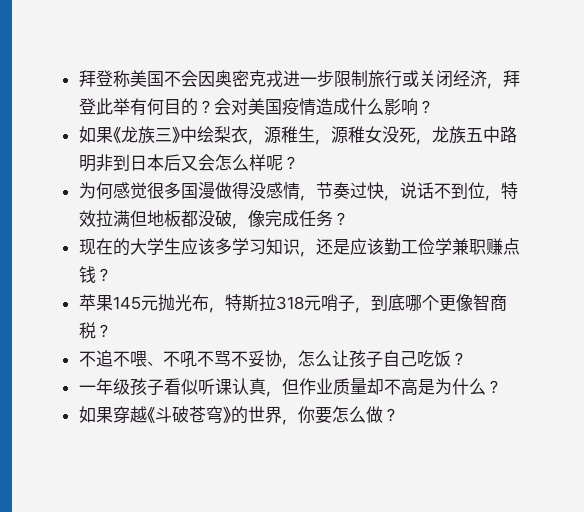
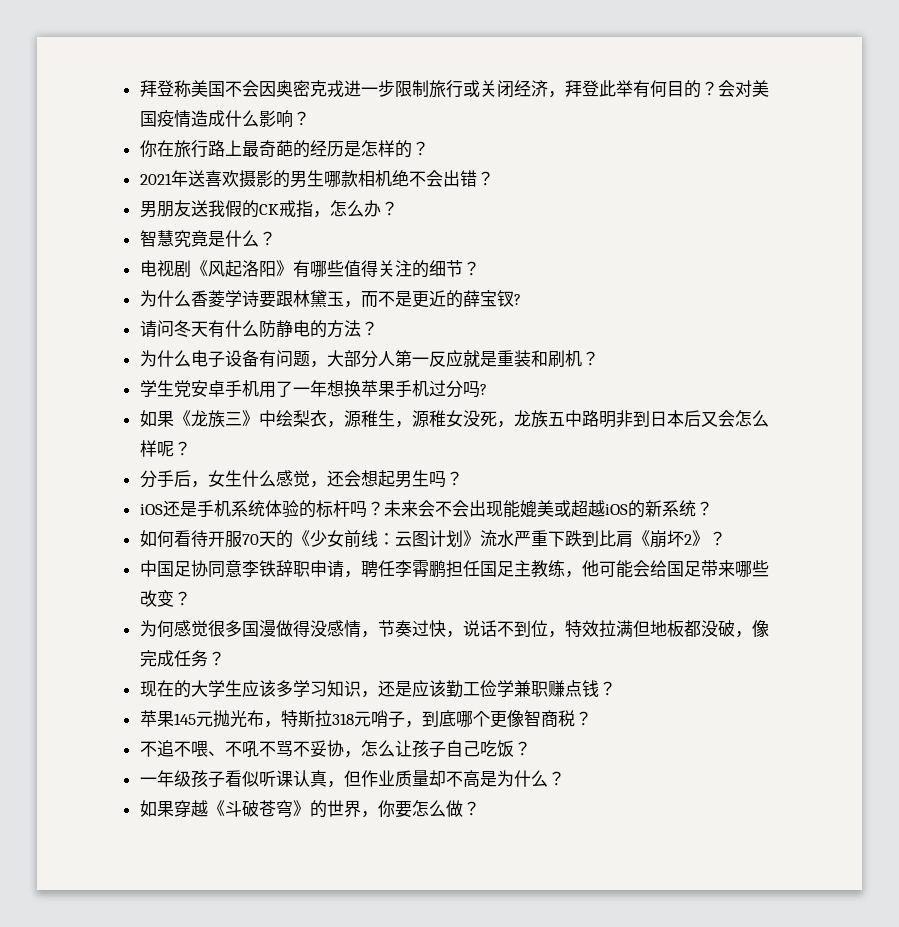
+ 你在旅行路上最奇葩的经历是怎样的？
+ 2021年送喜欢摄影的男生哪款相机绝不会出错？
+ 男朋友送我假的CK戒指，怎么办？
+ 智慧究竟是什么？
+ 电视剧《风起洛阳》有哪些值得关注的细节？
+ 为什么香菱学诗要跟林黛玉，而不是更近的薛宝钗?
+ 请问冬天有什么防静电的方法？
+ 为什么电子设备有问题，大部分人第一反应就是重装和刷机？
+ 学生党安卓手机用了一年想换苹果手机过分吗?
+ 分手后，女生什么感觉，还会想起男生吗？
+ iOS还是手机系统体验的标杆吗？未来会不会出现能媲美或超越iOS的新系统？
+ 如何看待开服70天的《少女前线：云图计划》流水严重下跌到比肩《崩坏2》？
+ 中国足协同意李铁辞职申请，聘任李霄鹏担任国足主教练，他可能会给国足带来哪些改变？

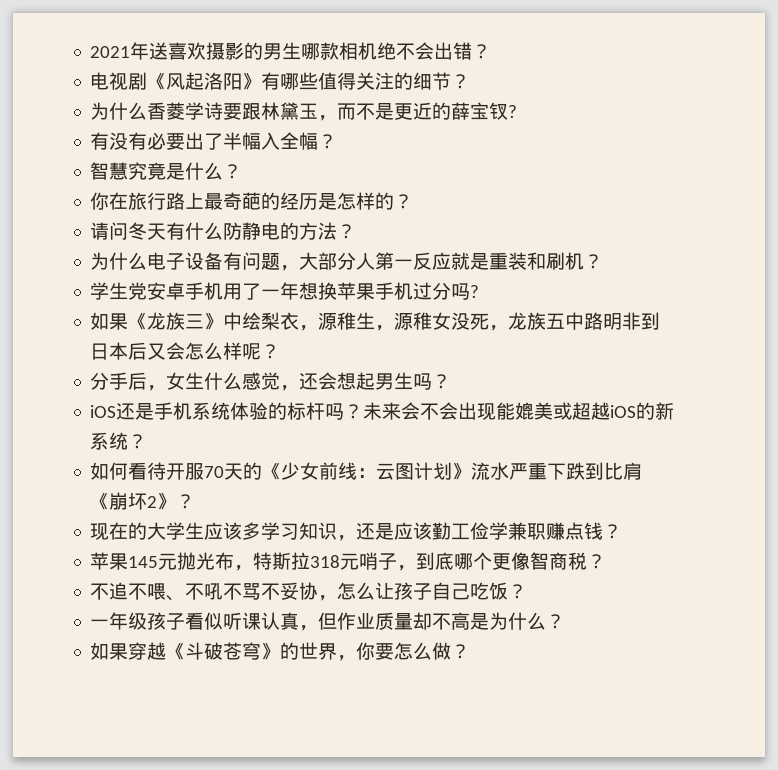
- 拜登称美国不会因奥密克戎进一步限制旅行或关闭经济，拜登此举有何目的？会对美国疫情造成什么影响？
- 你在旅行路上最奇葩的经历是怎样的？
- 男朋友送我假的CK戒指，怎么办？
- 智慧究竟是什么？
+ 有没有必要出了半幅入全幅？
+ 智慧究竟是什么？
+ 你在旅行路上最奇葩的经历是怎样的？
- 中国足协同意李铁辞职申请，聘任李霄鹏担任国足主教练，他可能会给国足带来哪些改变？
- 为何感觉很多国漫做得没感情，节奏过快，说话不到位，特效拉满但地板都没破，像完成任务？

